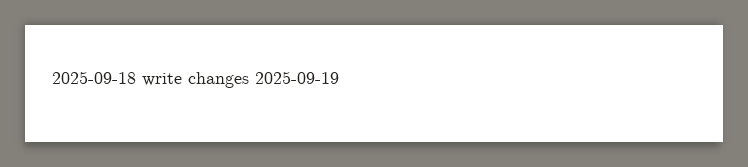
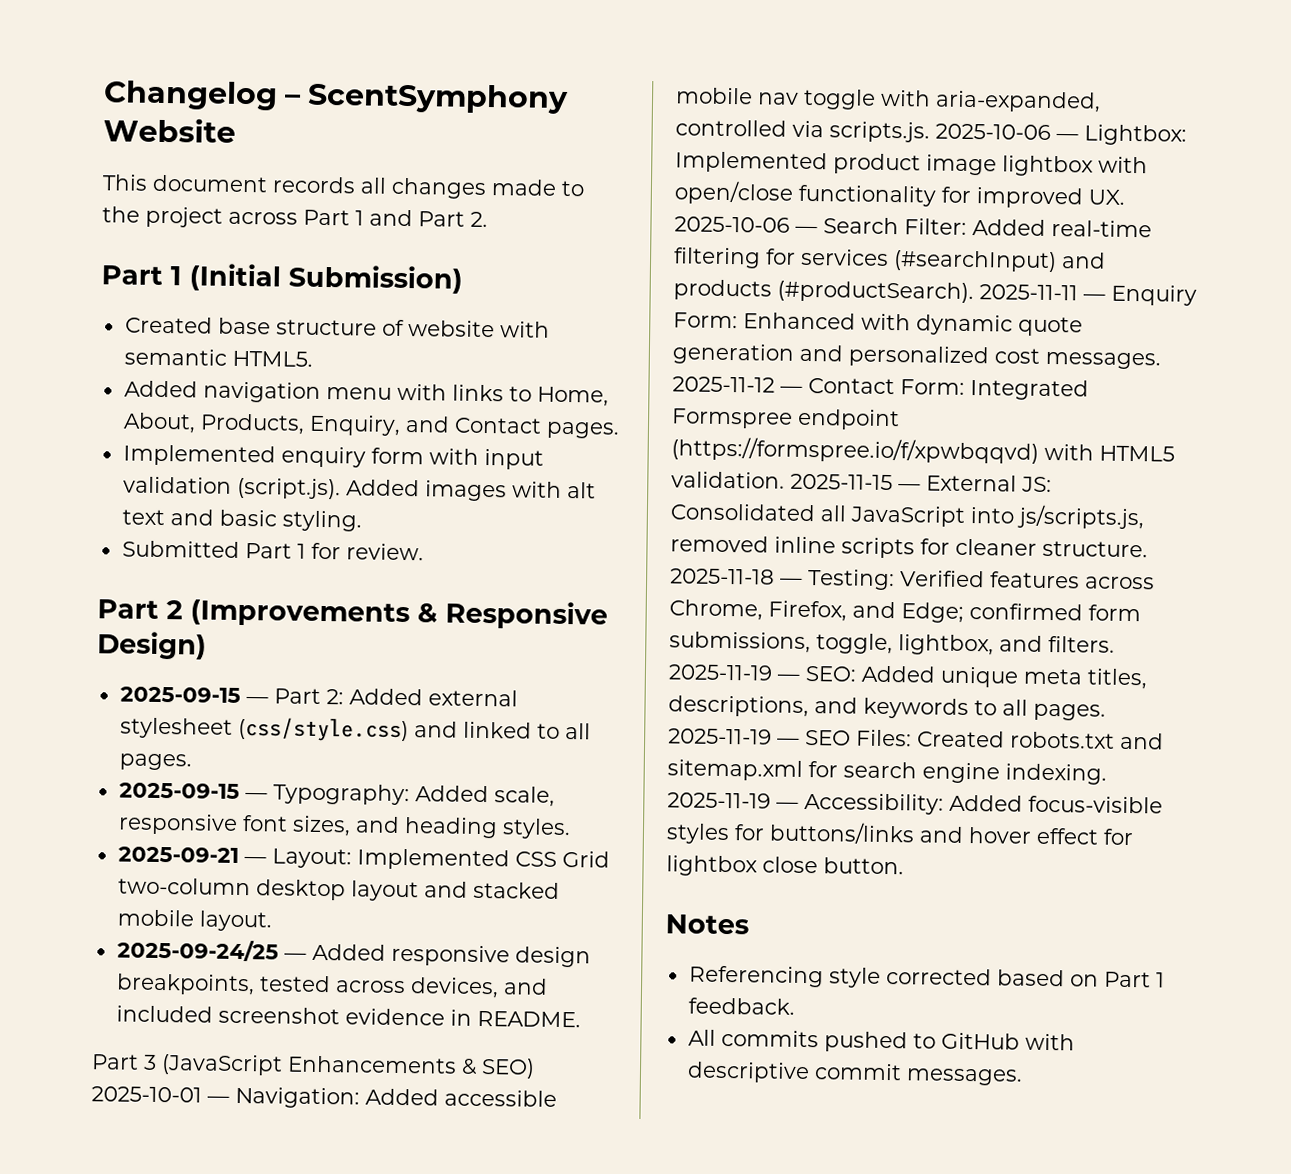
- 2025-09-18 write changes 2025-09-19
+ Changelog – ScentSymphony Website
+ This document records all changes made to the project across Part 1 and Part 2.
+ Part 1 (Initial Submission)
+ Created base structure of website with semantic HTML5.
+ Added navigation menu with links to Home, About, Products, Enquiry, and Contact pages.
+ Implemented enquiry form with input validation (script.js). Added images with alt text and basic styling.
+ Submitted Part 1 for review.
+ Part 2 (Improvements & Responsive Design)
+ 2025-09-15 — Part 2: Added external stylesheet (css/style.css) and linked to all pages.
+ 2025-09-15 — Typography: Added scale, responsive font sizes, and heading styles.
+ 2025-09-21 — Layout: Implemented CSS Grid two-column desktop layout and stacked mobile layout.
+ 2025-09-24/25 — Added responsive design breakpoints, tested across devices, and included screenshot evidence in README.
+ Part 3 (JavaScript Enhancements & SEO) 2025-10-01 — Navigation: Added accessible mobile nav toggle with aria-expanded, controlled via scripts.js. 2025-10-06 — Lightbox: Implemented product image lightbox with open/close functionality for improved UX. 2025-10-06 — Search Filter: Added real-time filtering for services (#searchInput) and products (#productSearch). 2025-11-11 — Enquiry Form: Enhanced with dynamic quote generation and personalized cost messages. 2025-11-12 — Contact Form: Integrated Formspree endpoint (https://formspree.io/f/xpwbqqvd) with HTML5 validation. 2025-11-15 — External JS: Consolidated all JavaScript into js/scripts.js, removed inline scripts for cleaner structure. 2025-11-18 — Testing: Verified features across Chrome, Firefox, and Edge; confirmed form submissions, toggle, lightbox, and filters. 2025-11-19 — SEO: Added unique meta titles, descriptions, and keywords to all pages. 2025-11-19 — SEO Files: Created robots.txt and sitemap.xml for search engine indexing. 2025-11-19 — Accessibility: Added focus-visible styles for buttons/links and hover effect for lightbox close button.
+ Notes
+ Referencing style corrected based on Part 1 feedback.
+ All commits pushed to GitHub with descriptive commit messages.

